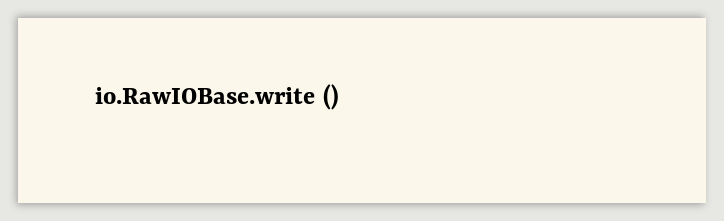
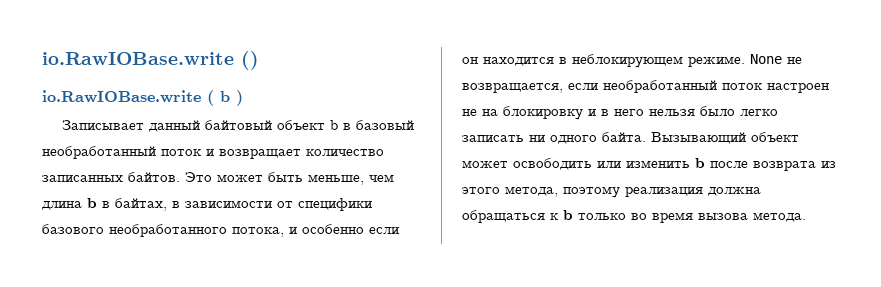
+ io.RawIOBase.write ( b )
+ Записывает данный байтовый объект b в базовый необработанный поток и возвращает количество записанных байтов. Это может быть меньше, чем длина b в байтах, в зависимости от специфики базового необработанного потока, и особенно если он находится в неблокирующем режиме. None не возвращается, если необработанный поток настроен не на блокировку и в него нельзя было легко записать ни одного байта. Вызывающий объект может освободить или изменить b после возврата из этого метода, поэтому реализация должна обращаться к b только во время вызова метода.

